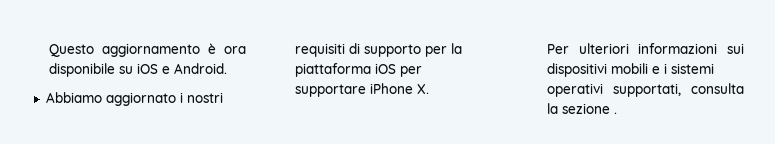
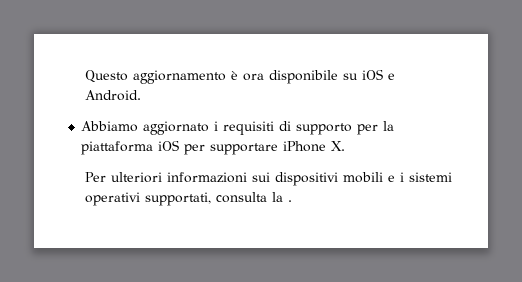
- Abbiamo aggiornato i nostri requisiti di supporto per la piattaforma iOS per supportare iPhone X.
+ Abbiamo aggiornato i requisiti di supporto per la piattaforma iOS per supportare iPhone X.
- Per ulteriori informazioni sui dispositivi mobili e i sistemi operativi supportati, consulta la sezione .
+ Per ulteriori informazioni sui dispositivi mobili e i sistemi operativi supportati, consulta la .

